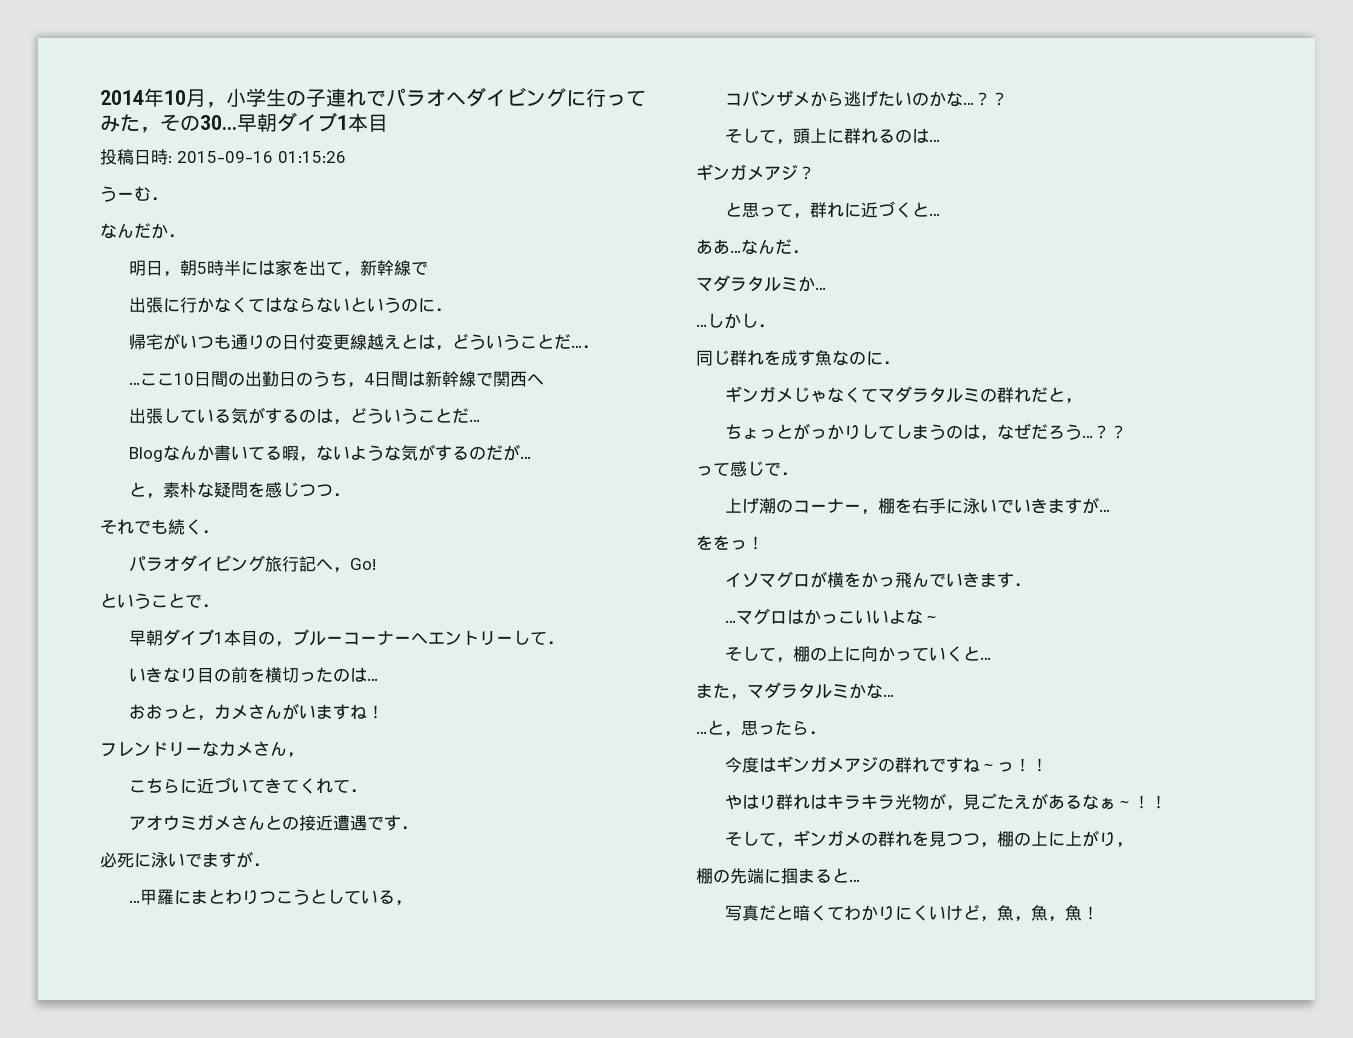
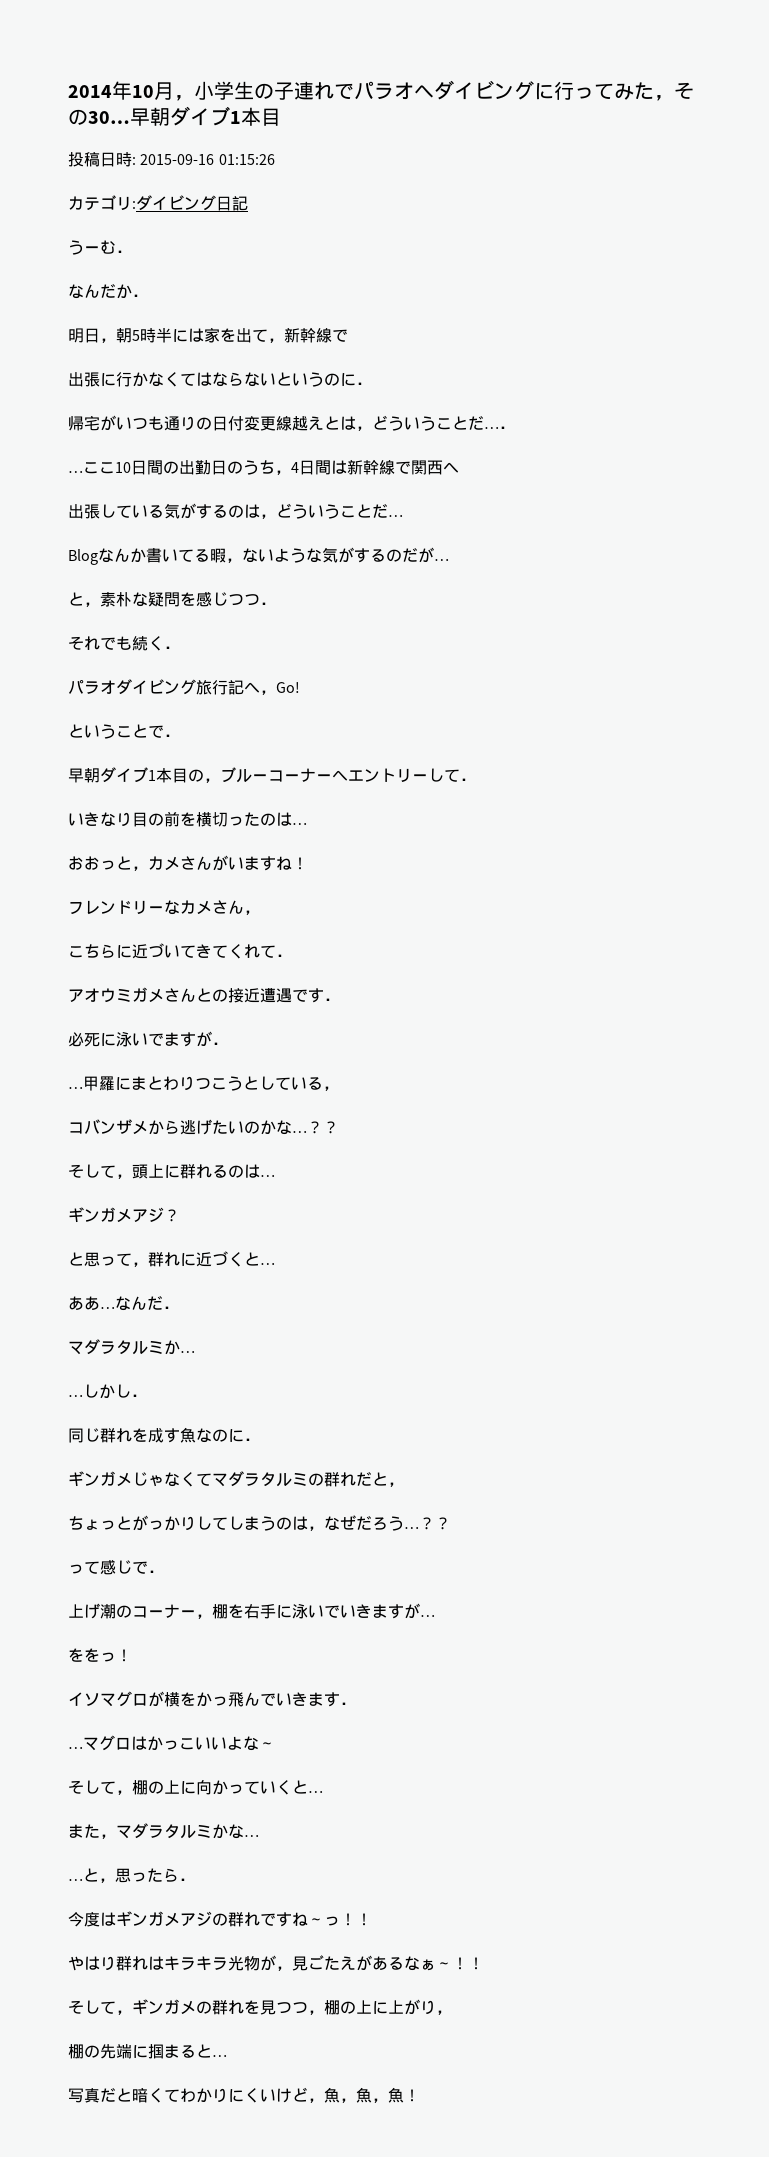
+ カテゴリ:ダイビング日記

